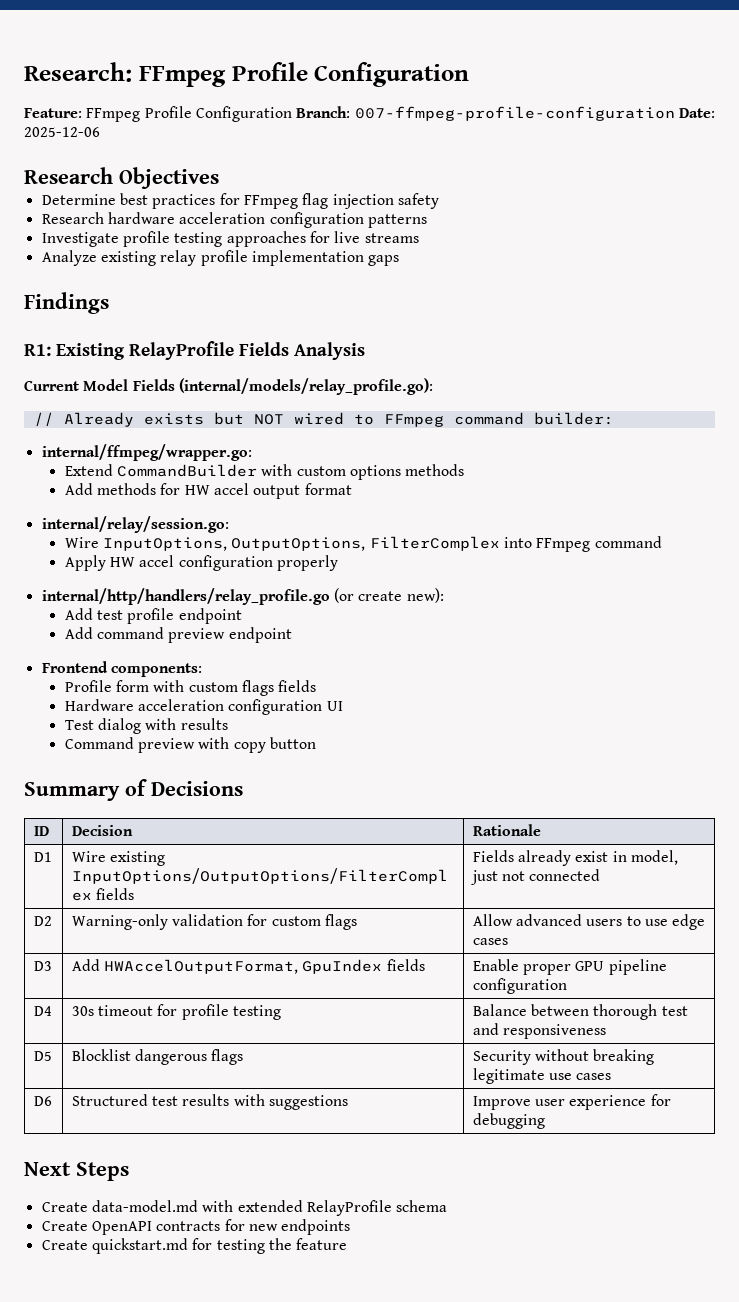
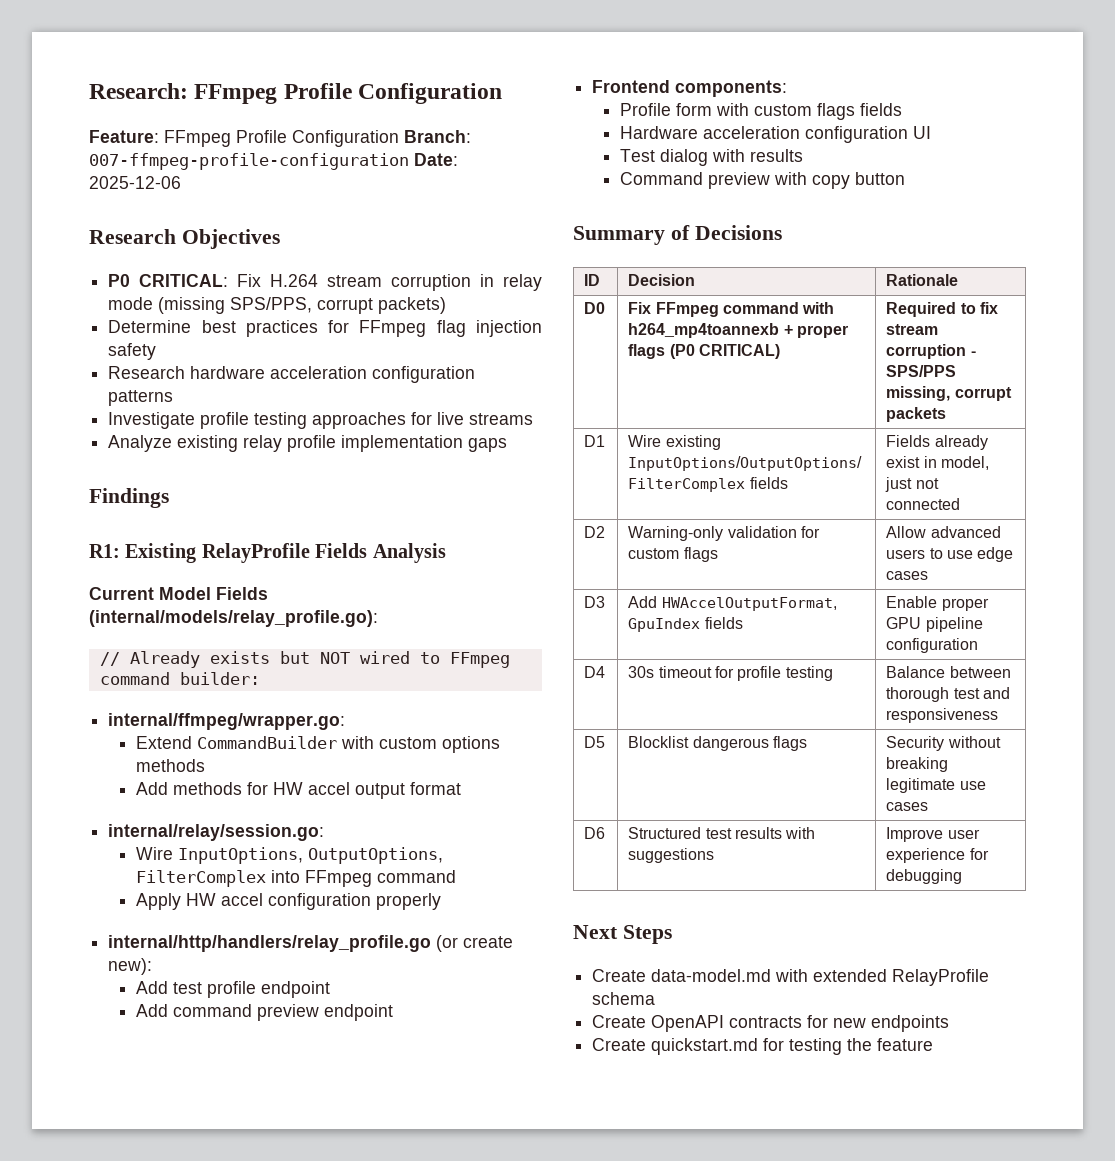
+ P0 CRITICAL: Fix H.264 stream corruption in relay mode (missing SPS/PPS, corrupt packets)
+ D0 | Fix FFmpeg command with h264_mp4toannexb + proper flags (P0 CRITICAL) | Required to fix stream corruption - SPS/PPS missing, corrupt packets

